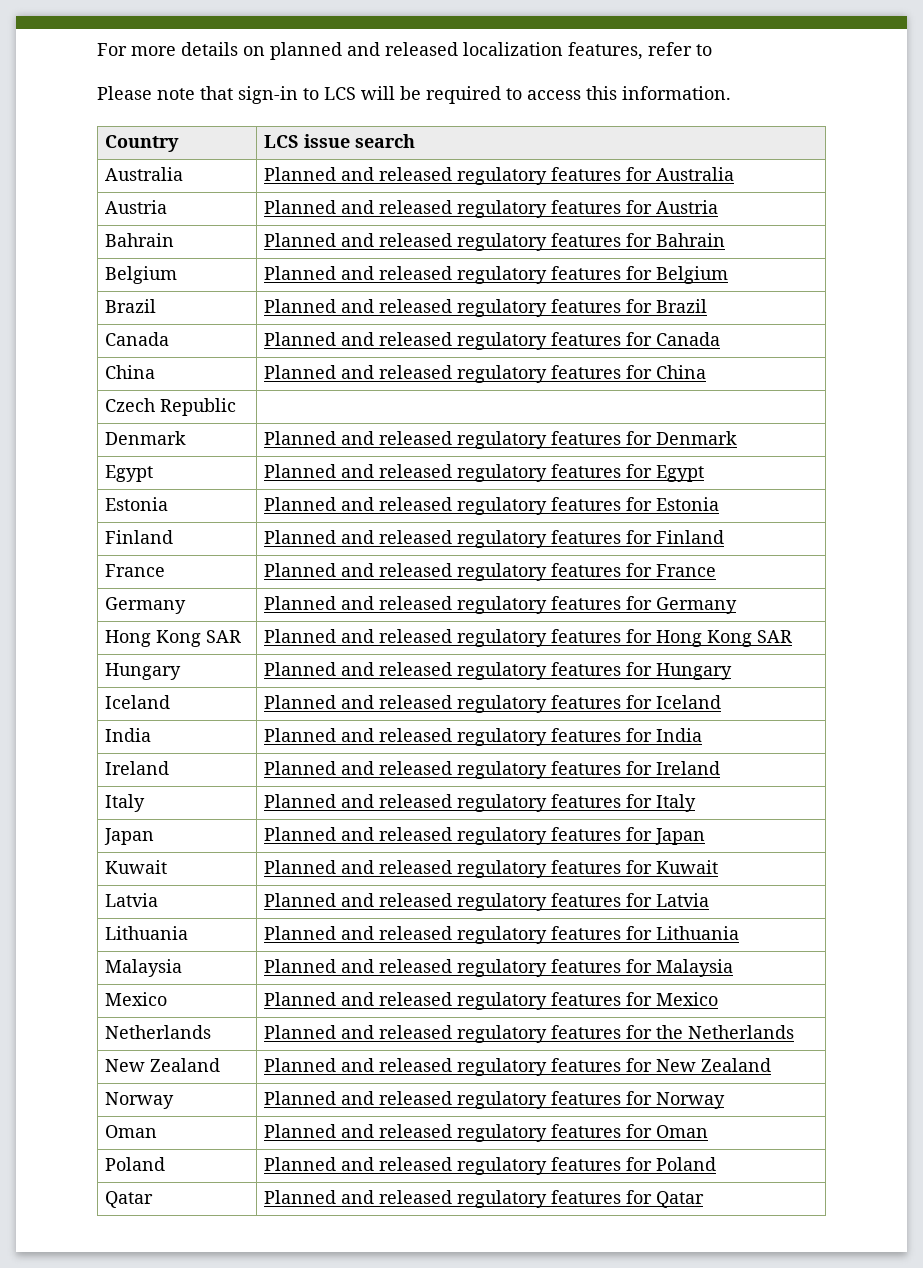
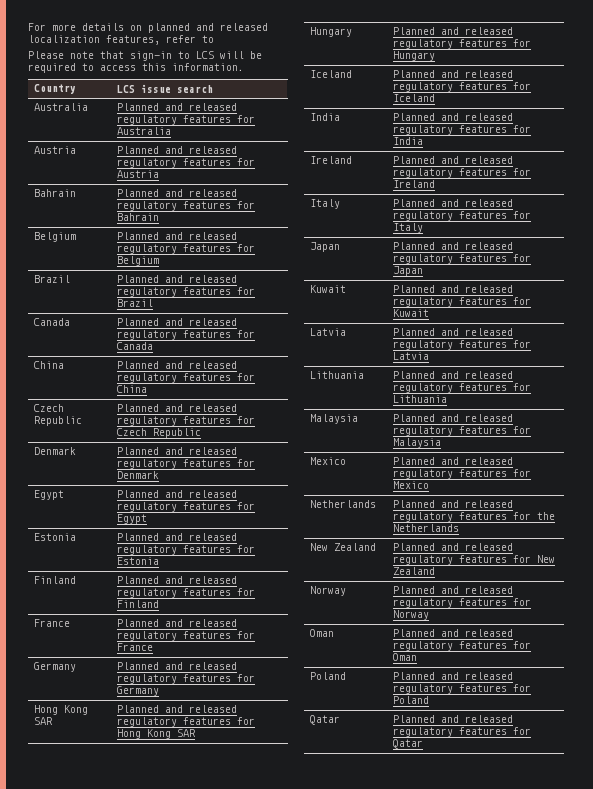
- Czech Republic |
+ Czech Republic | Planned and released regulatory features for Czech Republic

